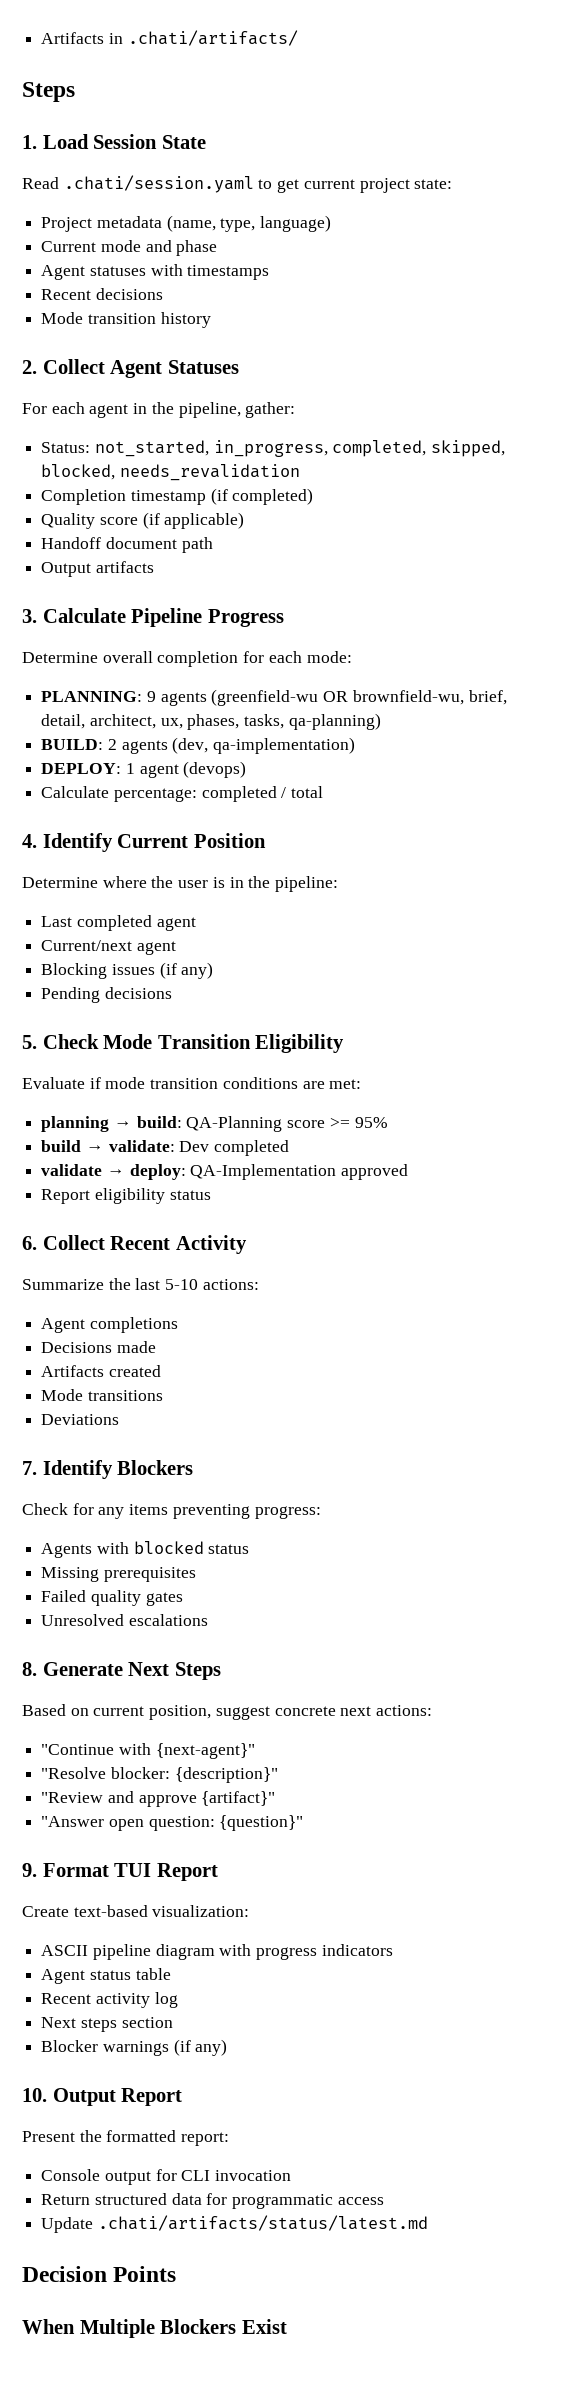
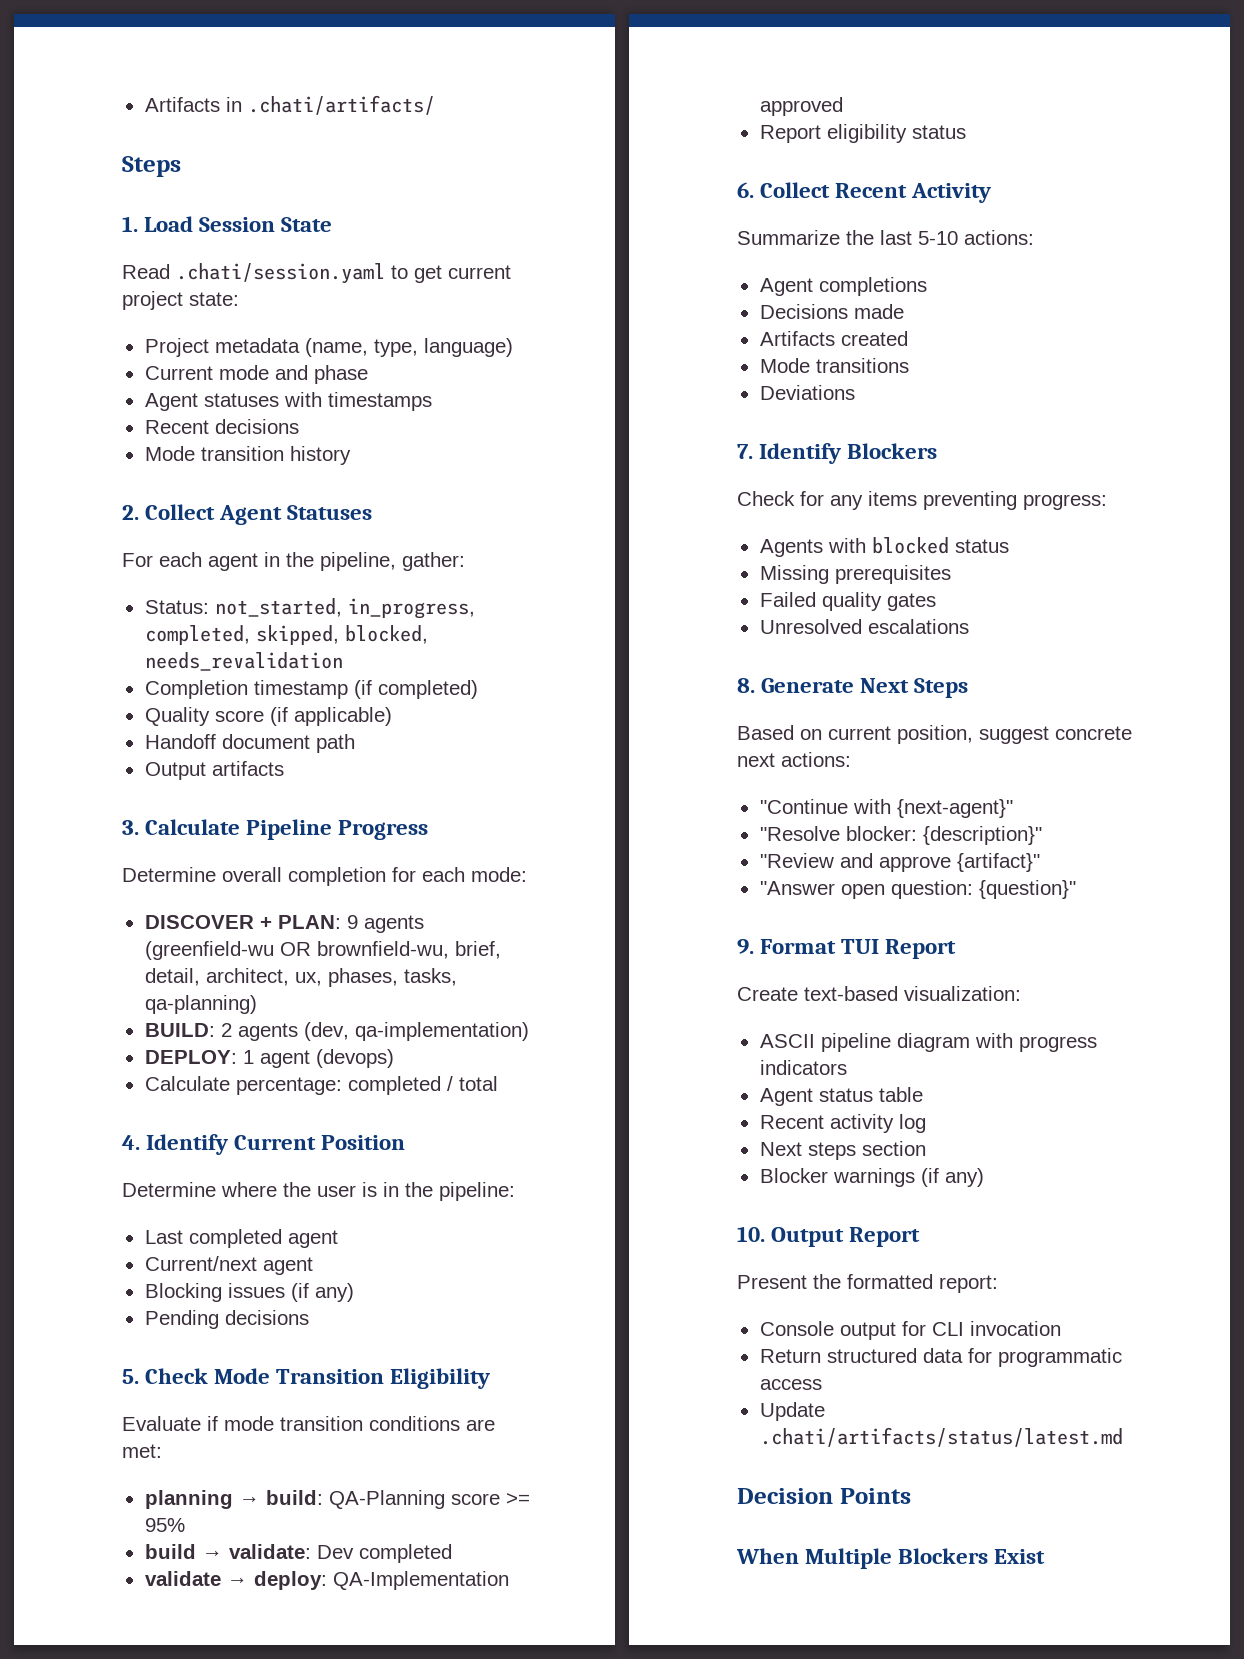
- PLANNING: 9 agents (greenfield-wu OR brownfield-wu, brief, detail, architect, ux, phases, tasks, qa-planning)
+ DISCOVER + PLAN: 9 agents (greenfield-wu OR brownfield-wu, brief, detail, architect, ux, phases, tasks, qa-planning)

